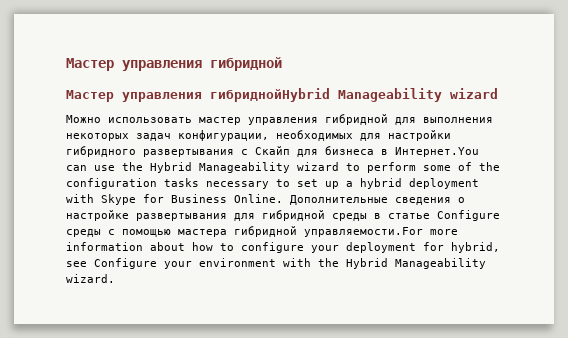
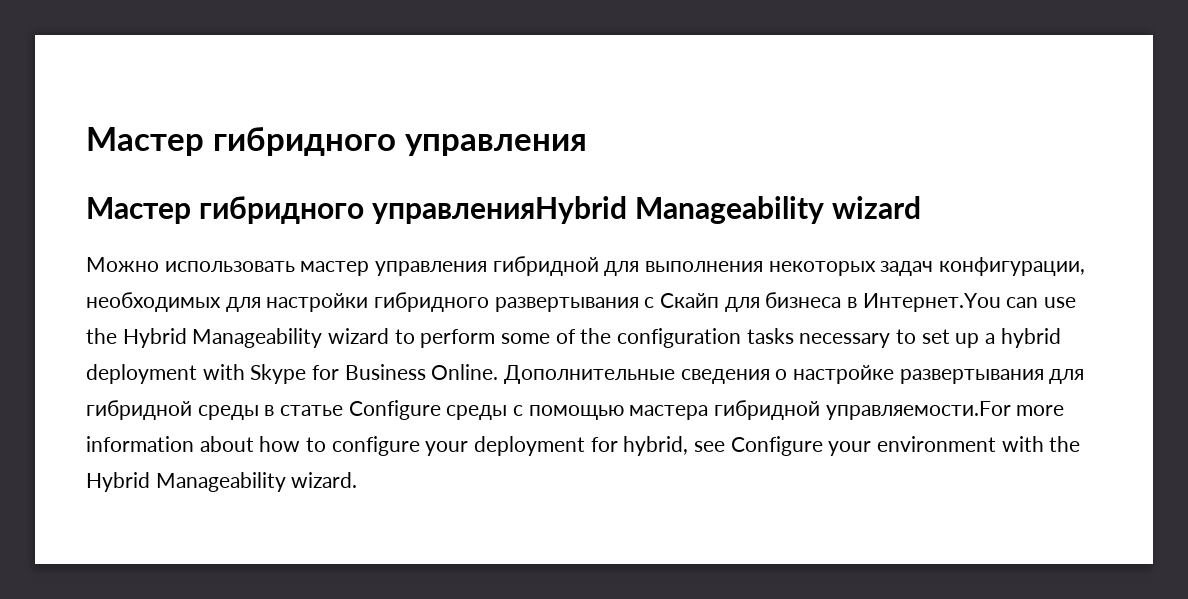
- Мастер управления гибридной
- Мастер управления гибриднойHybrid Manageability wizard
+ Мастер гибридного управления
+ Мастер гибридного управленияHybrid Manageability wizard

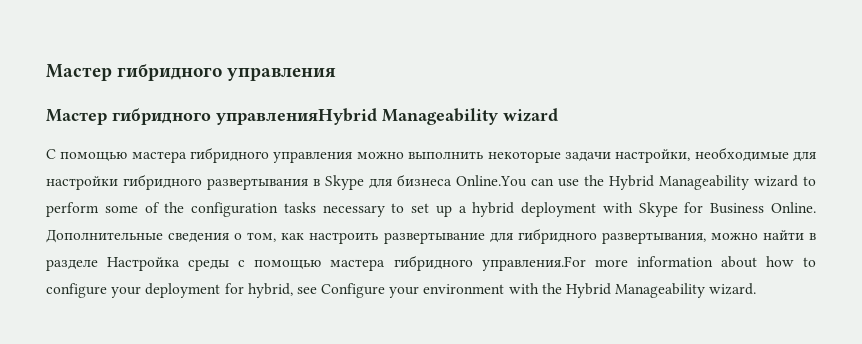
- Можно использовать мастер управления гибридной для выполнения некоторых задач конфигурации, необходимых для настройки гибридного развертывания с Скайп для бизнеса в Интернет.You can use the Hybrid Manageability wizard to perform some of the configuration tasks necessary to set up a hybrid deployment with Skype for Business Online.
+ С помощью мастера гибридного управления можно выполнить некоторые задачи настройки, необходимые для настройки гибридного развертывания в Skype для бизнеса Online.You can use the Hybrid Manageability wizard to perform some of the configuration tasks necessary to set up a hybrid deployment with Skype for Business Online.
- Дополнительные сведения о настройке развертывания для гибридной среды в статье Configure среды с помощью мастера гибридной управляемости.For more information about how to configure your deployment for hybrid, see Configure your environment with the Hybrid Manageability wizard.
+ Дополнительные сведения о том, как настроить развертывание для гибридного развертывания, можно найти в разделе Настройка среды с помощью мастера гибридного управления.For more information about how to configure your deployment for hybrid, see Configure your environment with the Hybrid Manageability wizard.

